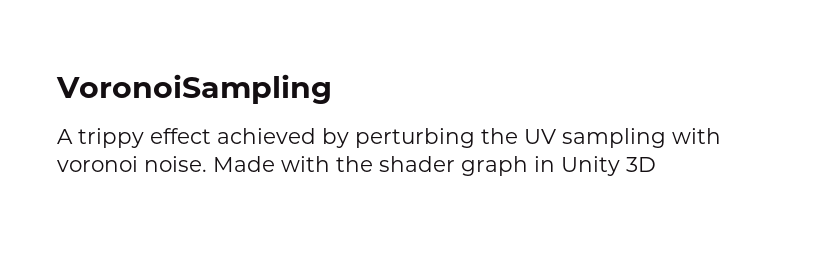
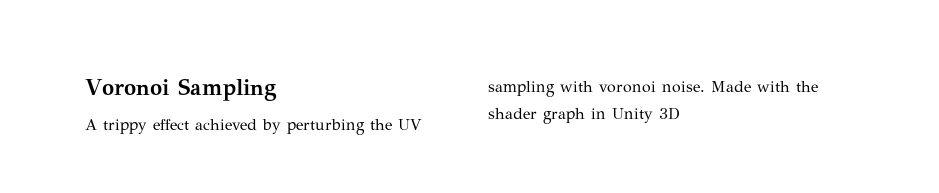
- VoronoiSampling
+ Voronoi Sampling

